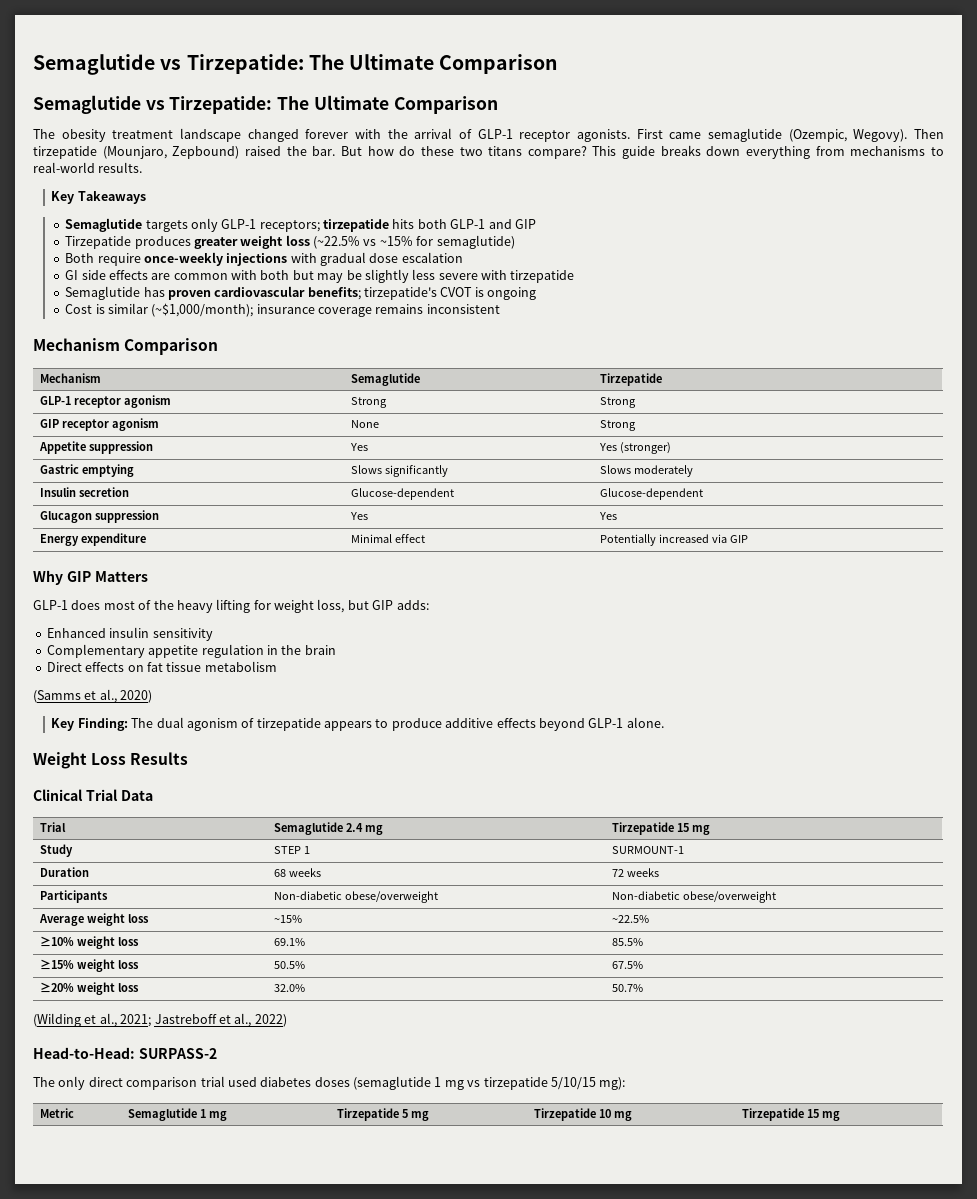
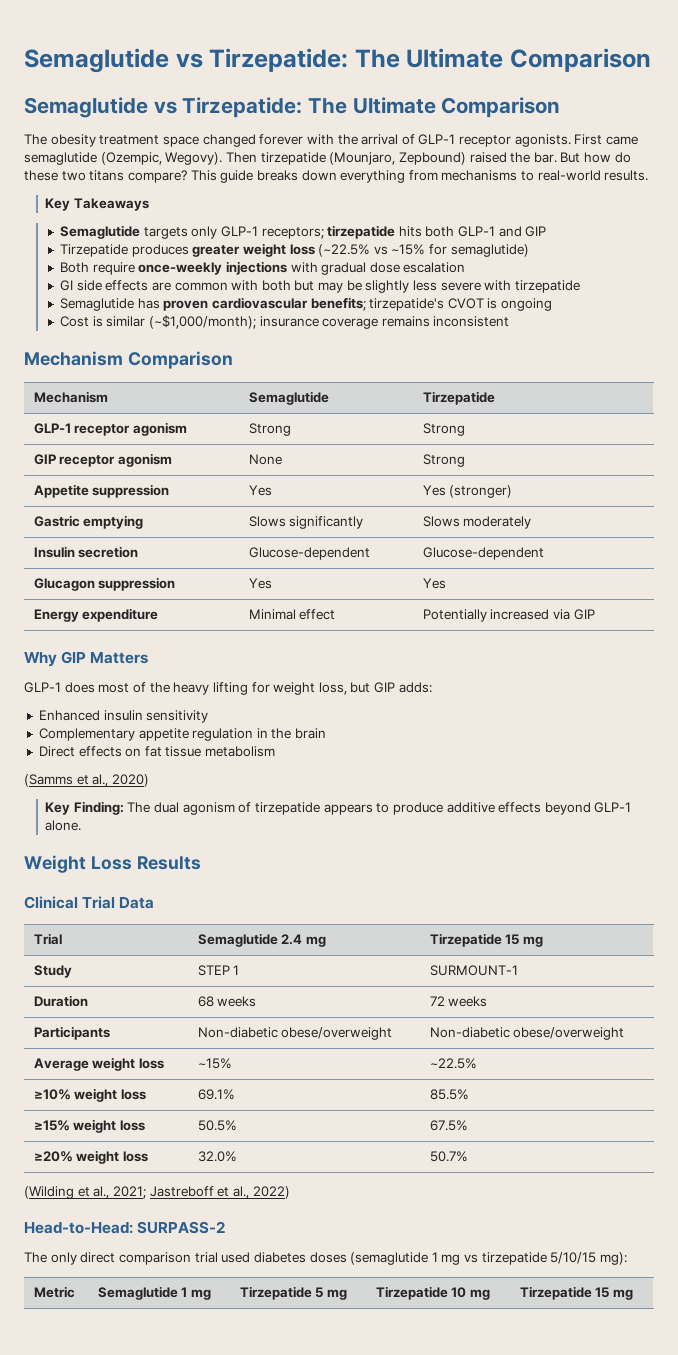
- The obesity treatment landscape changed forever with the arrival of GLP-1 receptor agonists.
+ The obesity treatment space changed forever with the arrival of GLP-1 receptor agonists.

